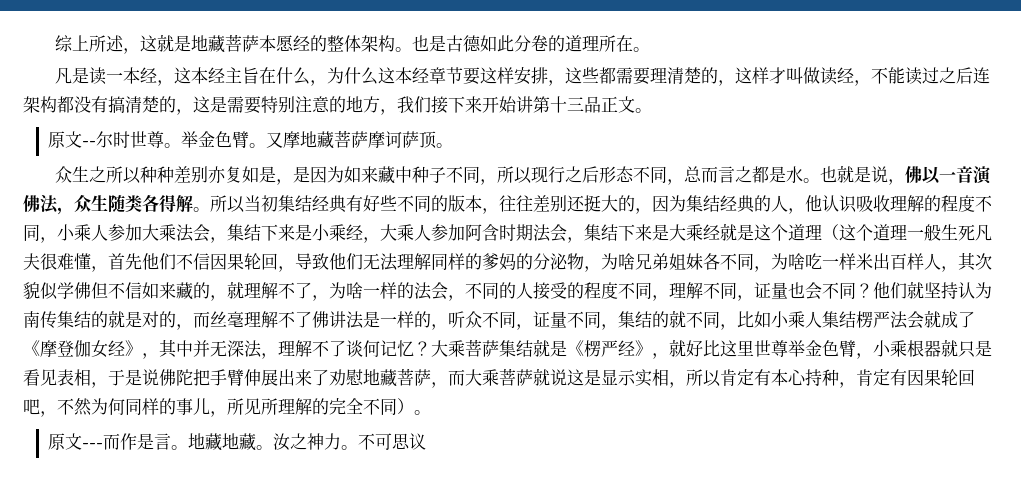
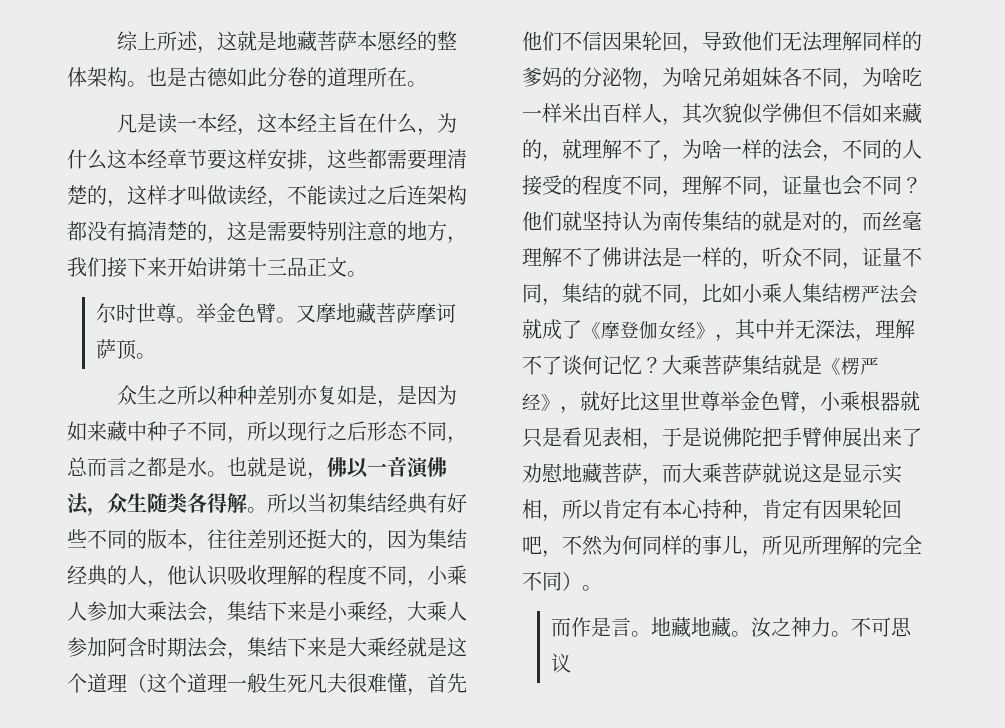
- 原文--尔时世尊。
+ 尔时世尊。
- 原文---而作是言。
+ 而作是言。

